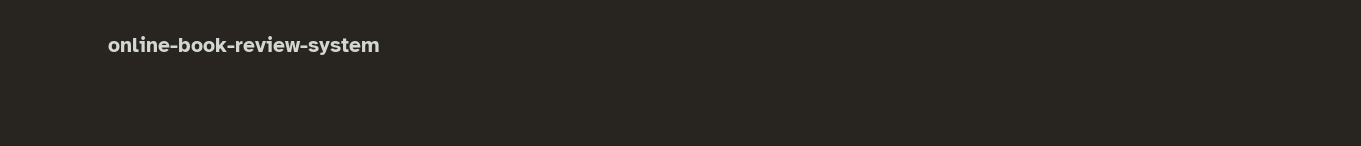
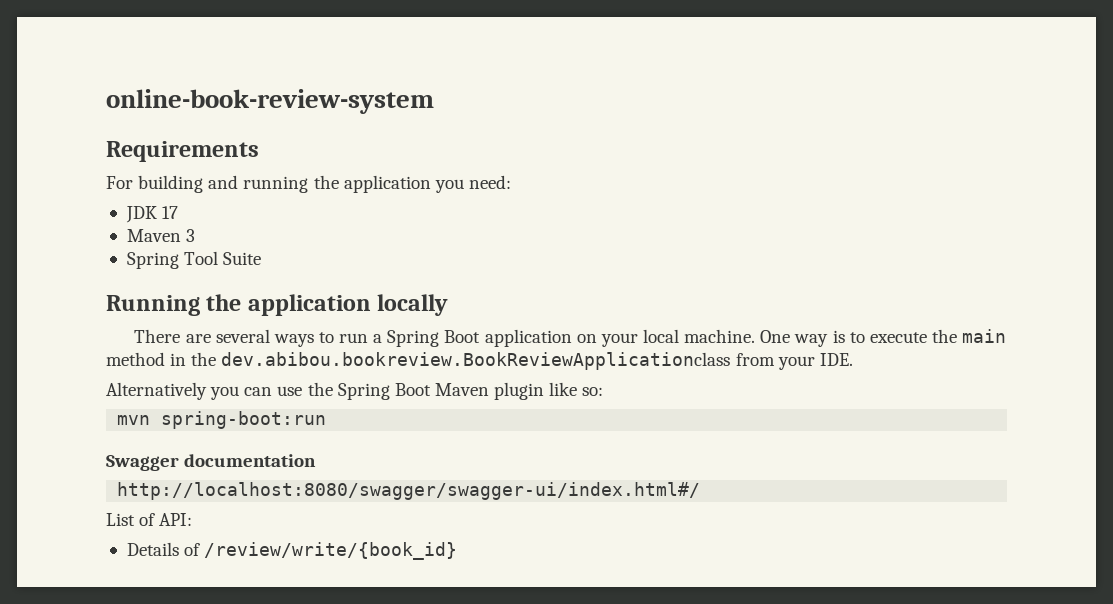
+ Requirements
+ For building and running the application you need:
+ JDK 17
+ Maven 3
+ Spring Tool Suite
+ Running the application locally
+ There are several ways to run a Spring Boot application on your local machine. One way is to execute the main method in the dev.abibou.bookreview.BookReviewApplicationclass from your IDE.
+ Alternatively you can use the Spring Boot Maven plugin like so:
+ mvn spring-boot:run
+ Swagger documentation
+ http://localhost:8080/swagger/swagger-ui/index.html#/
+ List of API:
+ Details of /review/write/{book_id}

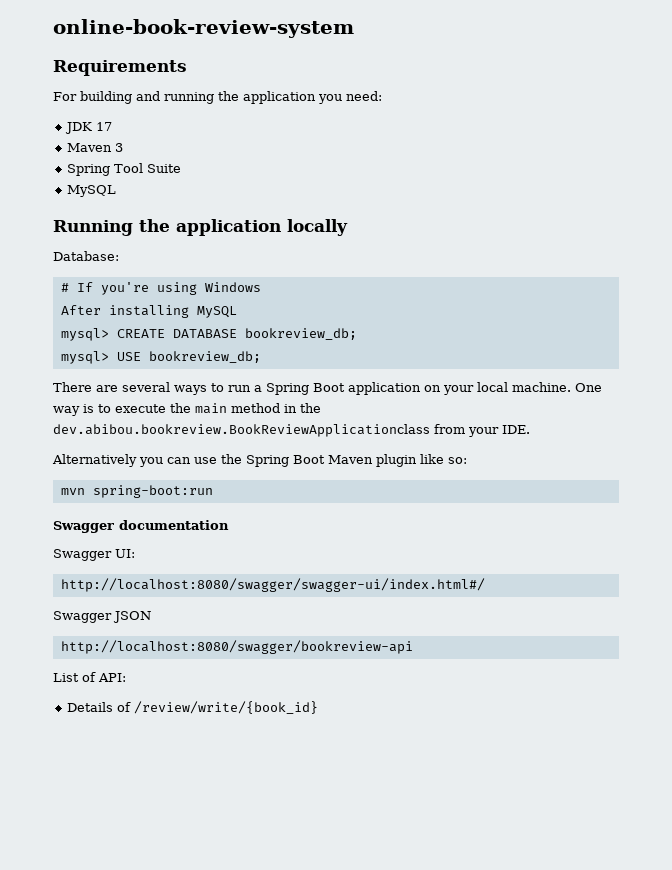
  Spring Tool Suite
+ MySQL
+ Database:
+ # If you're using Windows
+ After installing MySQL
+ mysql> CREATE DATABASE bookreview_db;
+ mysql> USE bookreview_db;
+ Swagger UI:
+ Swagger JSON
+ http://localhost:8080/swagger/bookreview-api

